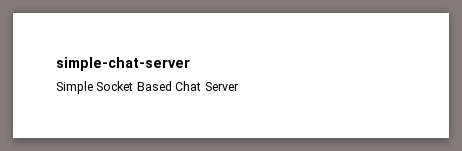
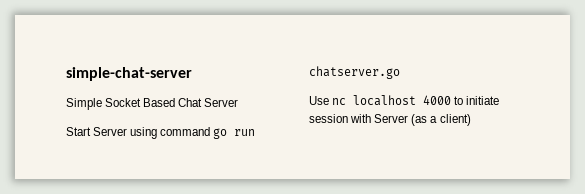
+ Start Server using command go run chatserver.go
+ Use nc localhost 4000 to initiate session with Server (as a client)

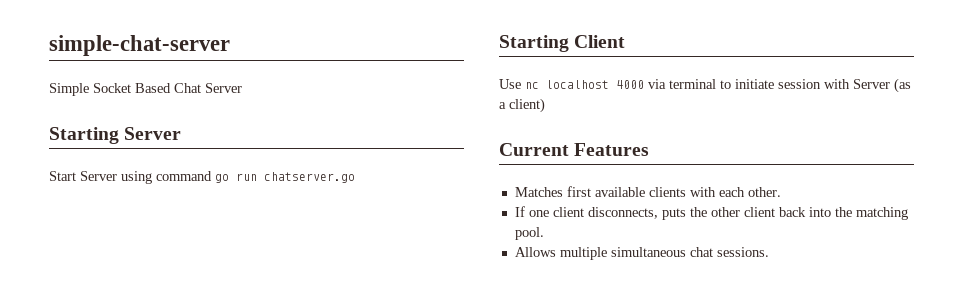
+ Starting Server
+ Starting Client
- Use nc localhost 4000 to initiate session with Server (as a client)
+ Use nc localhost 4000 via terminal to initiate session with Server (as a client)
+ Current Features
+ Matches first available clients with each other.
+ If one client disconnects, puts the other client back into the matching pool.
+ Allows multiple simultaneous chat sessions.

